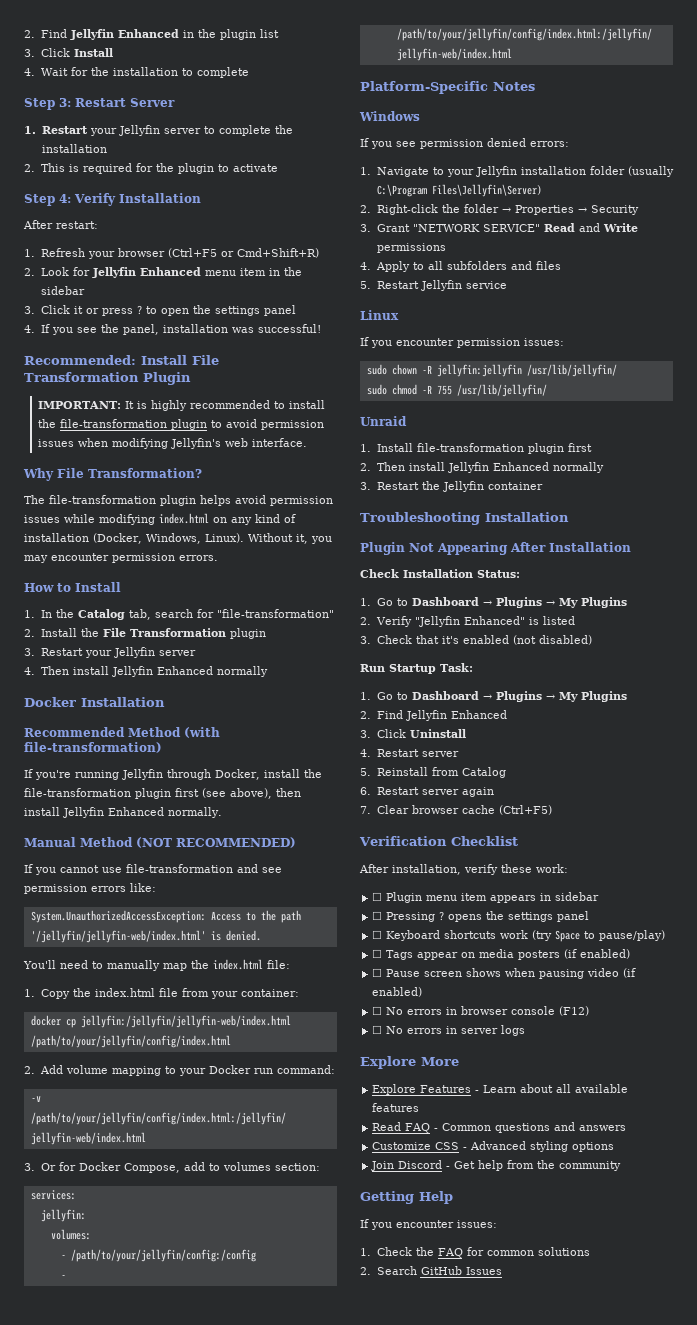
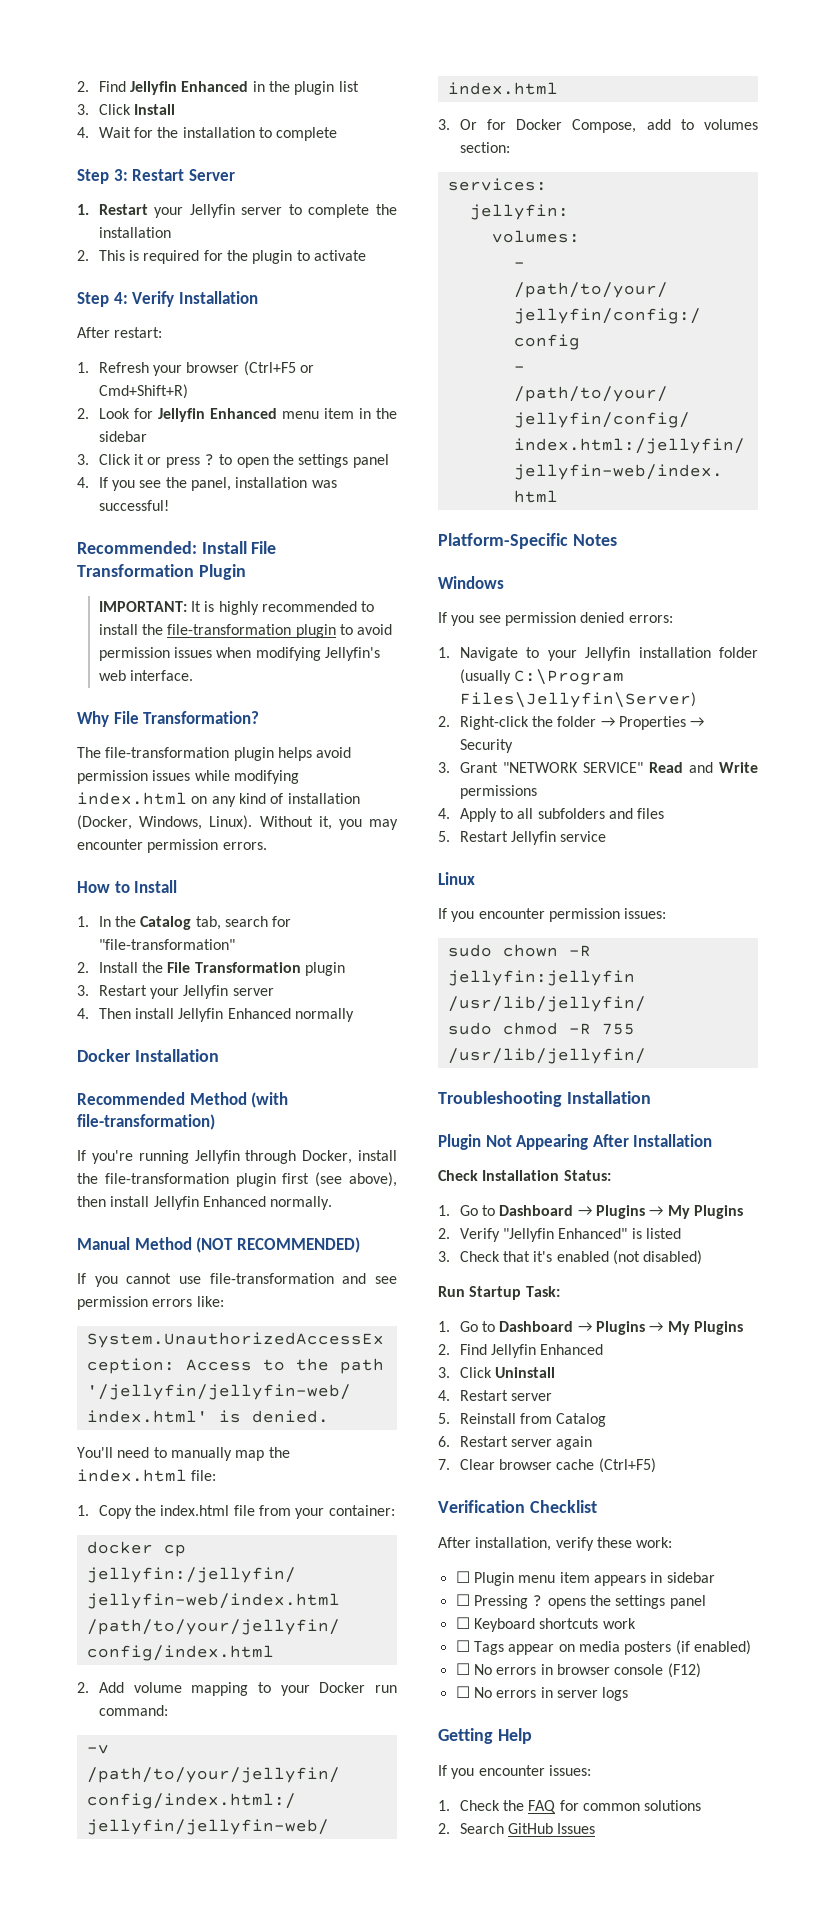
- Unraid
- 1. Install file-transformation plugin first
- 2. Then install Jellyfin Enhanced normally
- 3. Restart the Jellyfin container
- ☐ Keyboard shortcuts work (try Space to pause/play)
+ ☐ Keyboard shortcuts work
- ☐ Pause screen shows when pausing video (if enabled)
- Explore More
- Explore Features - Learn about all available features
- Read FAQ - Common questions and answers
- Customize CSS - Advanced styling options
- Join Discord - Get help from the community

